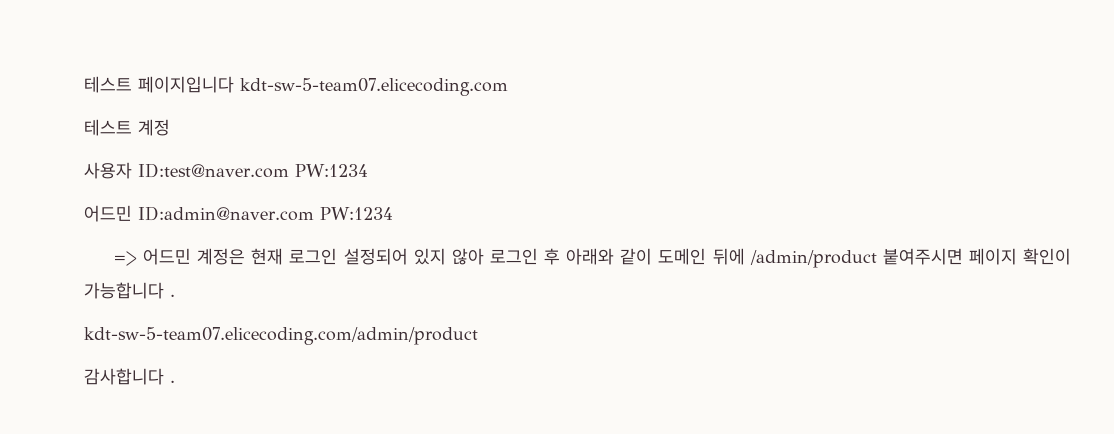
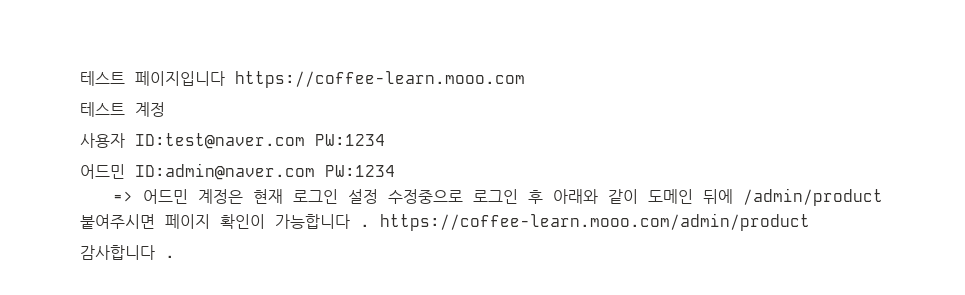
- 테스트 페이지입니다 kdt-sw-5-team07.elicecoding.com
+ 테스트 페이지입니다 https://coffee-learn.mooo.com
- => 어드민 계정은 현재 로그인 설정되어 있지 않아 로그인 후 아래와 같이 도메인 뒤에 /admin/product 붙여주시면 페이지 확인이 가능합니다 .
- kdt-sw-5-team07.elicecoding.com/admin/product
+ => 어드민 계정은 현재 로그인 설정 수정중으로 로그인 후 아래와 같이 도메인 뒤에 /admin/product 붙여주시면 페이지 확인이 가능합니다 . https://coffee-learn.mooo.com/admin/product

